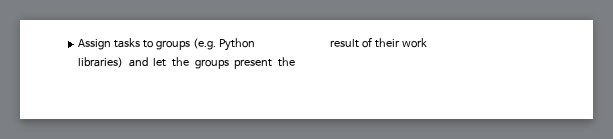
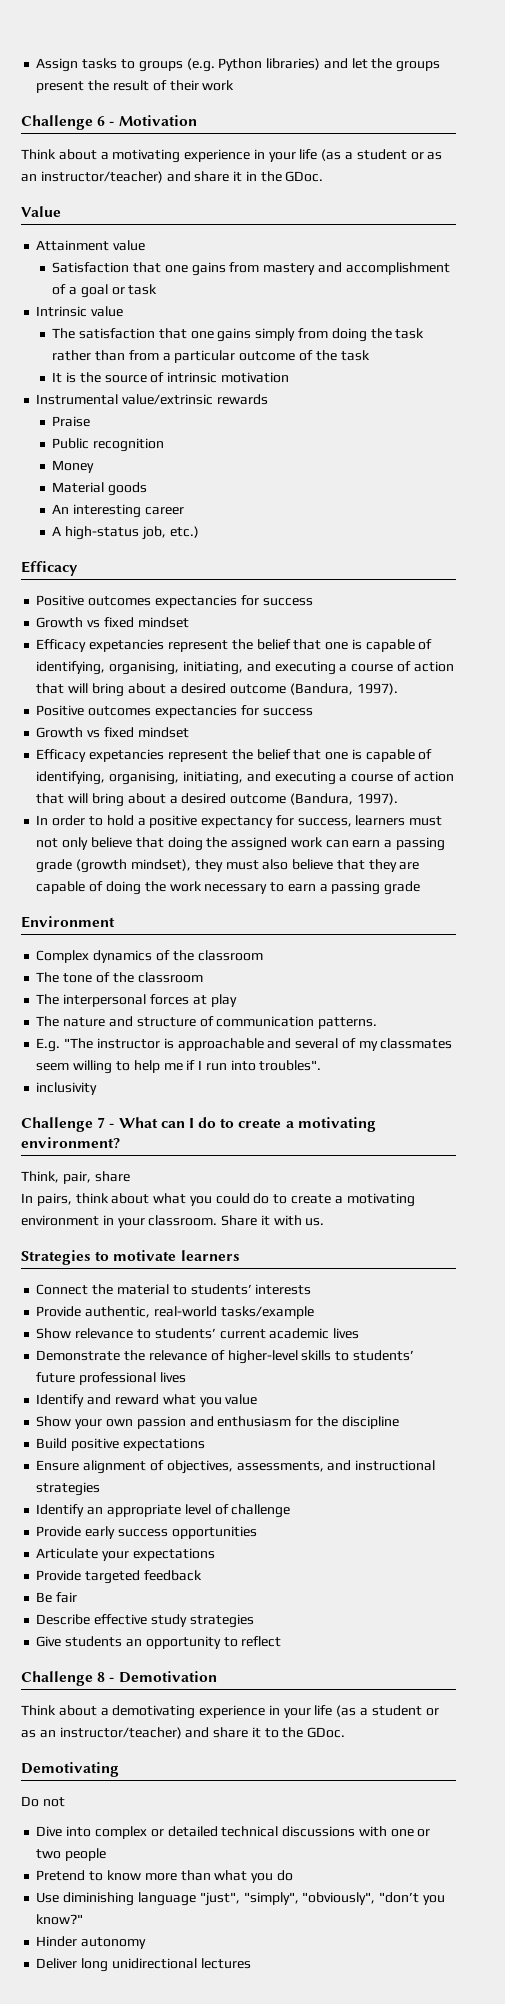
+ Challenge 6 - Motivation
+ Think about a motivating experience in your life (as a student or as an instructor/teacher) and share it in the GDoc.
+ Value
+ Attainment value
+ Satisfaction that one gains from mastery and accomplishment of a goal or task
+ Intrinsic value
+ The satisfaction that one gains simply from doing the task rather than from a particular outcome of the task
+ It is the source of intrinsic motivation
+ Instrumental value/extrinsic rewards
+ Praise
+ Public recognition
+ Money
+ Material goods
+ An interesting career
+ A high-status job, etc.)
+ Efficacy
+ Positive outcomes expectancies for success
+ Growth vs fixed mindset
+ Efficacy expetancies represent the belief that one is capable of identifying, organising, initiating, and executing a course of action that will bring about a desired outcome (Bandura, 1997).
+ Positive outcomes expectancies for success
+ Growth vs fixed mindset
+ Efficacy expetancies represent the belief that one is capable of identifying, organising, initiating, and executing a course of action that will bring about a desired outcome (Bandura, 1997).
+ In order to hold a positive expectancy for success, learners must not only believe that doing the assigned work can earn a passing grade (growth mindset), they must also believe that they are capable of doing the work necessary to earn a passing grade
+ Environment
+ Complex dynamics of the classroom
+ The tone of the classroom
+ The interpersonal forces at play
+ The nature and structure of communication patterns.
+ E.g. "The instructor is approachable and several of my classmates seem willing to help me if I run into troubles".
+ inclusivity
+ Challenge 7 - What can I do to create a motivating environment?
+ Think, pair, share
+ In pairs, think about what you could do to create a motivating environment in your classroom. Share it with us.
+ Strategies to motivate learners
+ Connect the material to students’ interests
+ Provide authentic, real-world tasks/example
+ Show relevance to students’ current academic lives
+ Demonstrate the relevance of higher-level skills to students’ future professional lives
+ Identify and reward what you value
+ Show your own passion and enthusiasm for the discipline
+ Build positive expectations
+ Ensure alignment of objectives, assessments, and instructional strategies
+ Identify an appropriate level of challenge
+ Provide early success opportunities
+ Articulate your expectations
+ Provide targeted feedback
+ Be fair
+ Describe effective study strategies
+ Give students an opportunity to reflect
+ Challenge 8 - Demotivation
+ Think about a demotivating experience in your life (as a student or as an instructor/teacher) and share it to the GDoc.
+ Demotivating
+ Do not
+ Dive into complex or detailed technical discussions with one or two people
+ Pretend to know more than what you do
+ Use diminishing language "just", "simply", "obviously", "don’t you know?"
+ Hinder autonomy
+ Deliver long unidirectional lectures

